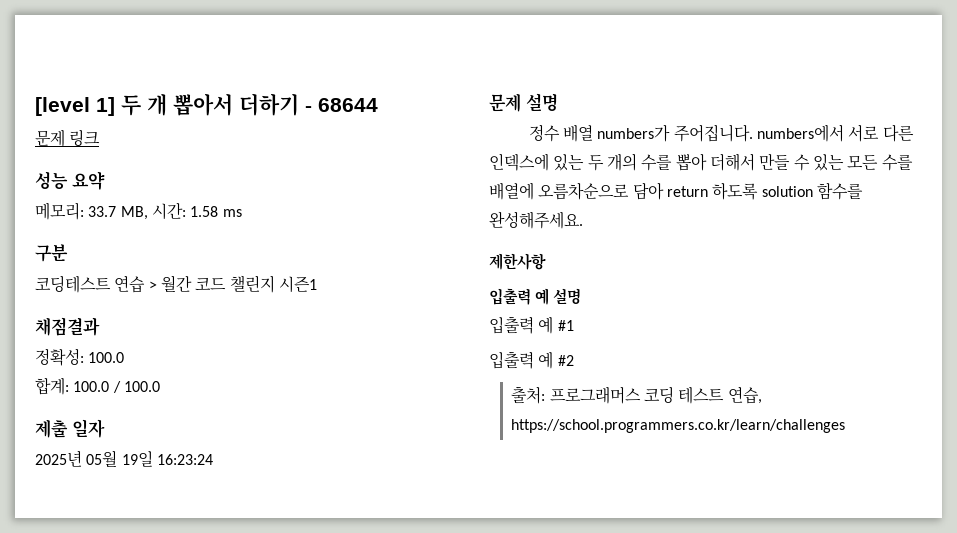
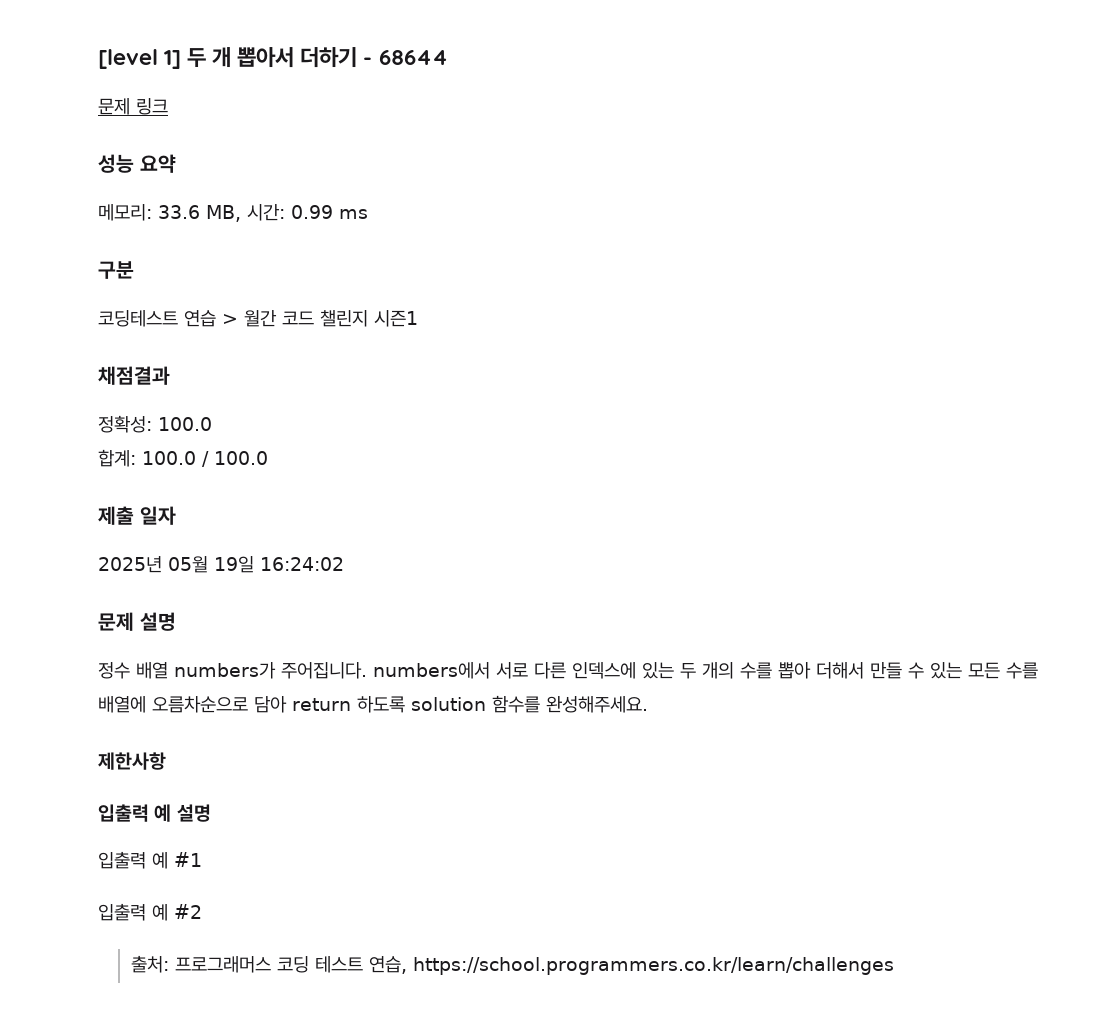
- 메모리: 33.7 MB, 시간: 1.58 ms
+ 메모리: 33.6 MB, 시간: 0.99 ms
- 2025년 05월 19일 16:23:24
+ 2025년 05월 19일 16:24:02

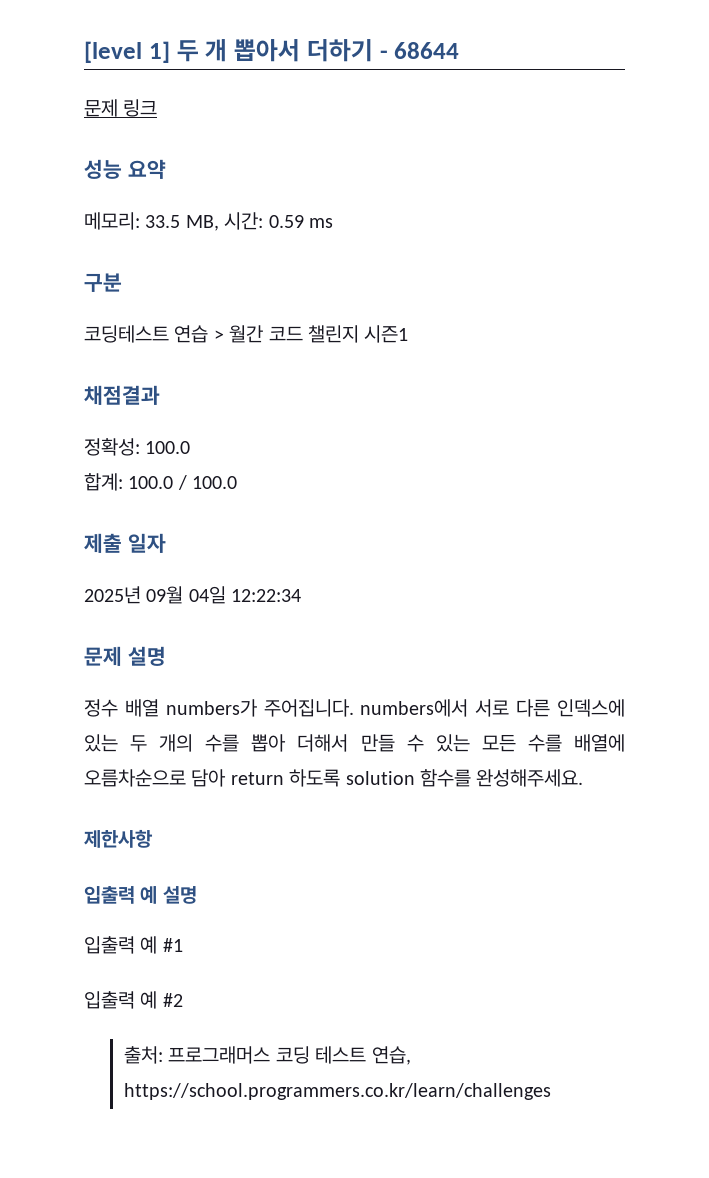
- 메모리: 33.6 MB, 시간: 0.99 ms
+ 메모리: 33.5 MB, 시간: 0.59 ms
- 2025년 05월 19일 16:24:02
+ 2025년 09월 04일 12:22:34

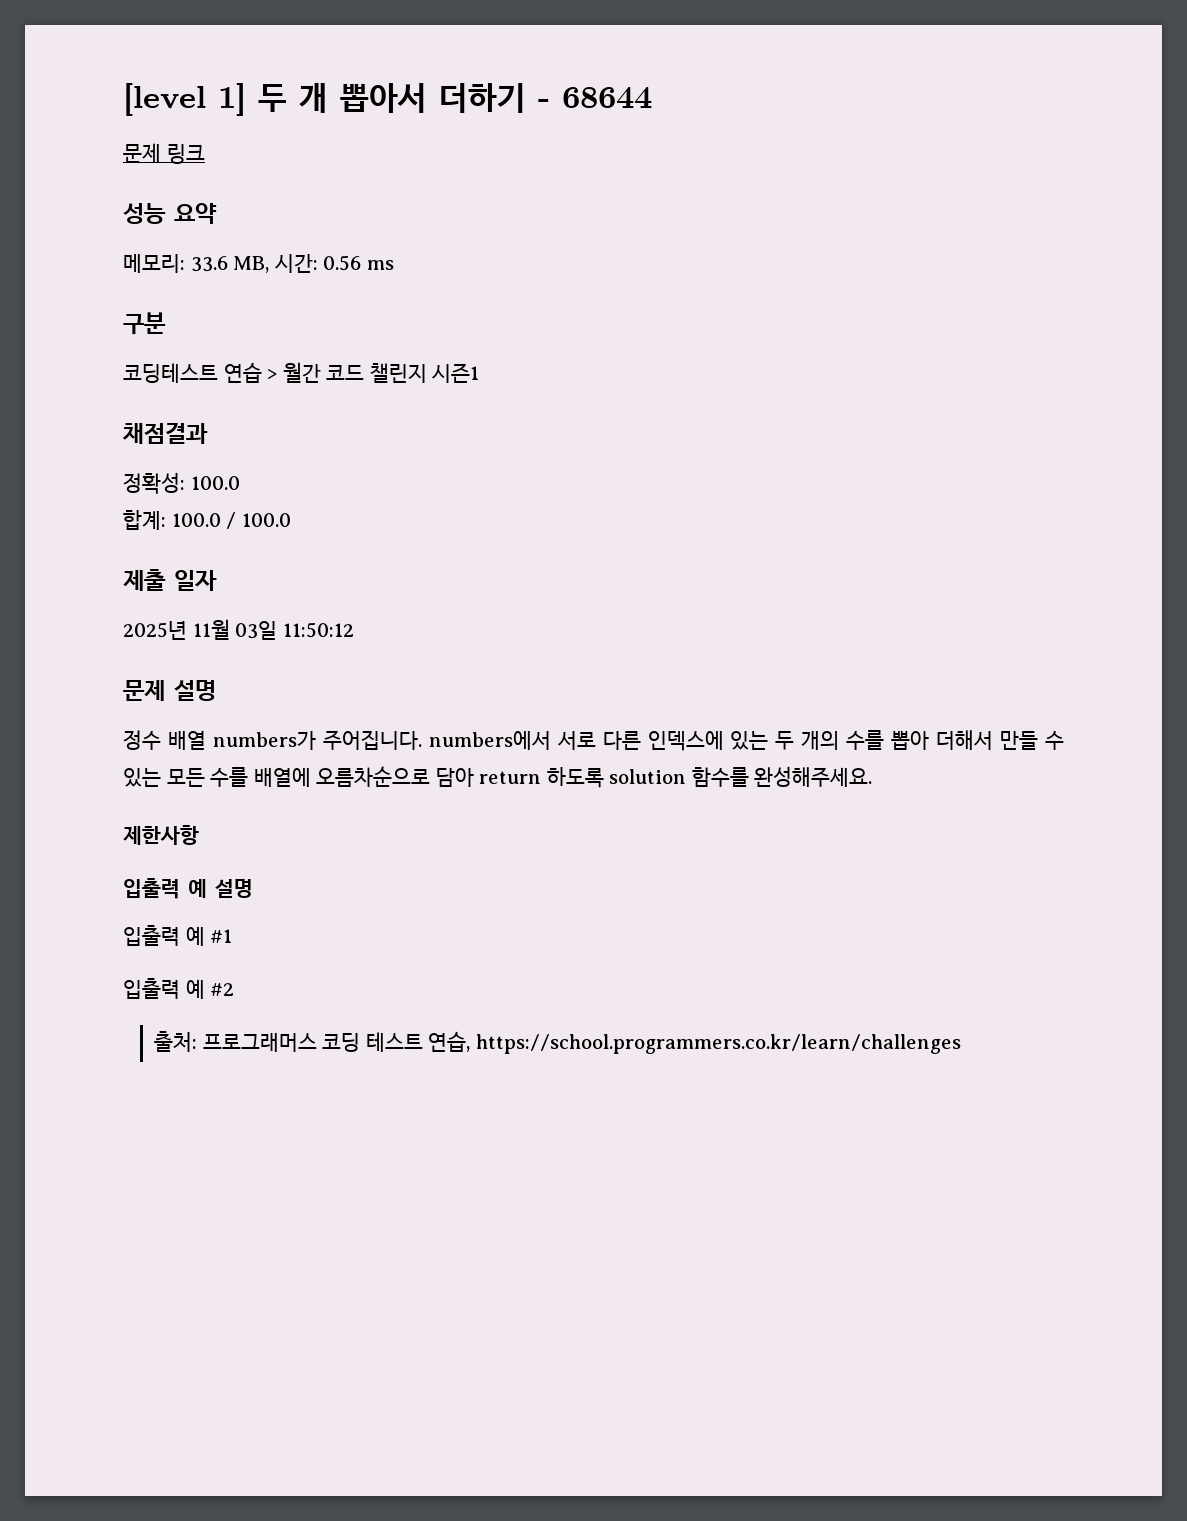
- 메모리: 33.5 MB, 시간: 0.59 ms
+ 메모리: 33.6 MB, 시간: 0.56 ms
- 2025년 09월 04일 12:22:34
+ 2025년 11월 03일 11:50:12

